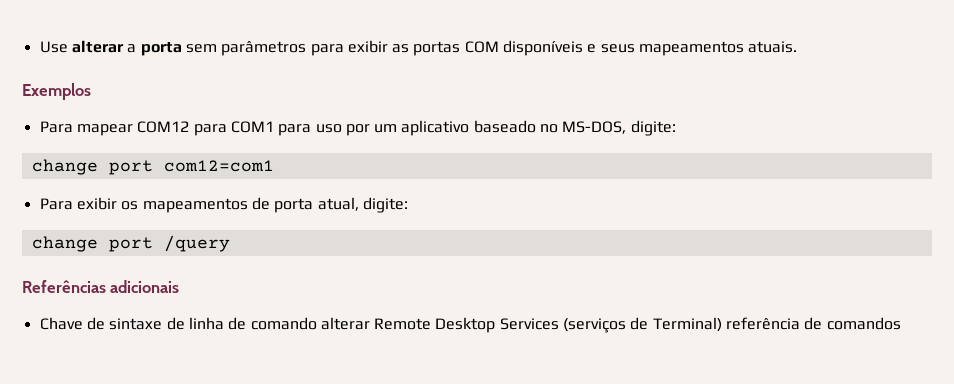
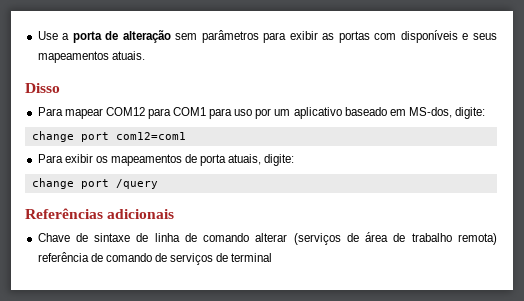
- Use alterar a porta sem parâmetros para exibir as portas COM disponíveis e seus mapeamentos atuais.
+ Use a porta de alteração sem parâmetros para exibir as portas com disponíveis e seus mapeamentos atuais.
- Exemplos
+ Disso
- Para mapear COM12 para COM1 para uso por um aplicativo baseado no MS-DOS, digite:
+ Para mapear COM12 para COM1 para uso por um aplicativo baseado em MS-dos, digite:
- Para exibir os mapeamentos de porta atual, digite:
+ Para exibir os mapeamentos de porta atuais, digite:
- Chave de sintaxe de linha de comando alterar Remote Desktop Services (serviços de Terminal) referência de comandos
+ Chave de sintaxe de linha de comando alterar (serviços de área de trabalho remota) referência de comando de serviços de terminal

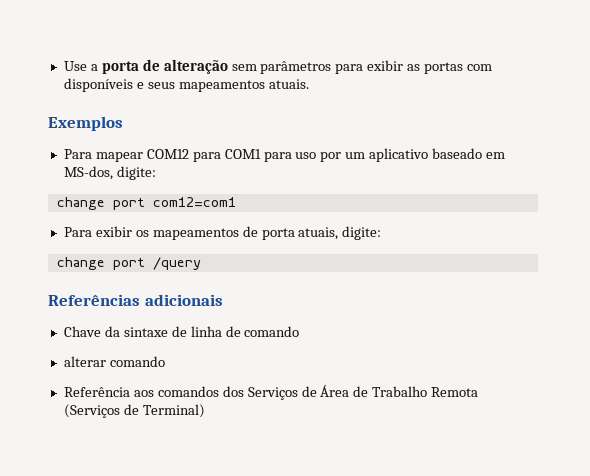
- Disso
+ Exemplos
- Chave de sintaxe de linha de comando alterar (serviços de área de trabalho remota) referência de comando de serviços de terminal
+ Chave da sintaxe de linha de comando
+ alterar comando
+ Referência aos comandos dos Serviços de Área de Trabalho Remota (Serviços de Terminal)

